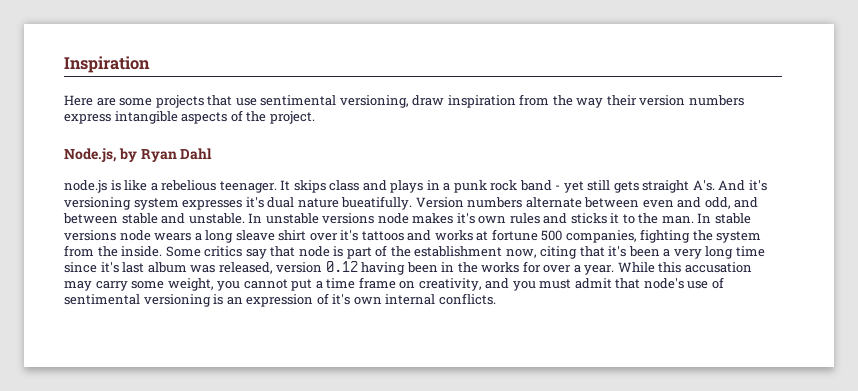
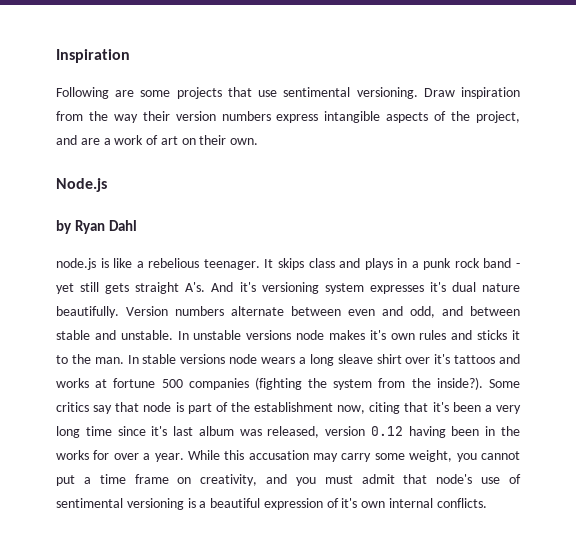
- Here are some projects that use sentimental versioning, draw inspiration from the way their version numbers express intangible aspects of the project.
- Node.js, by Ryan Dahl
+ Following are some projects that use sentimental versioning. Draw inspiration from the way their version numbers express intangible aspects of the project, and are a work of art on their own.
+ Node.js
+ by Ryan Dahl
- It skips class and plays in a punk rock band - yet still gets straight A's. And it's versioning system expresses it's dual nature bueatifully.
+ It skips class and plays in a punk rock band - yet still gets straight A's. And it's versioning system expresses it's dual nature beautifully.
- In stable versions node wears a long sleave shirt over it's tattoos and works at fortune 500 companies, fighting the system from the inside.
+ In stable versions node wears a long sleave shirt over it's tattoos and works at fortune 500 companies (fighting the system from the inside?).
- While this accusation may carry some weight, you cannot put a time frame on creativity, and you must admit that node's use of sentimental versioning is an expression of it's own internal conflicts.
+ While this accusation may carry some weight, you cannot put a time frame on creativity, and you must admit that node's use of sentimental versioning is a beautiful expression of it's own internal conflicts.

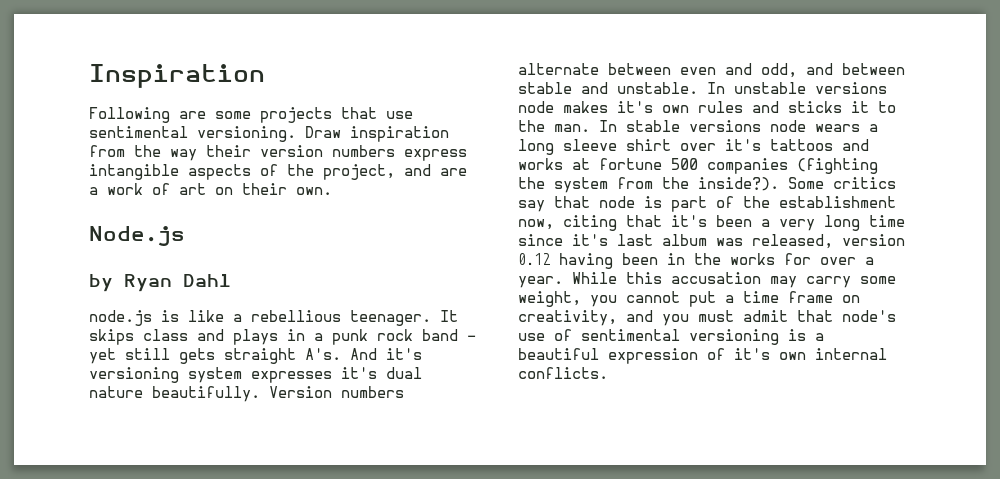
- node.js is like a rebelious teenager.
+ node.js is like a rebellious teenager.
- In stable versions node wears a long sleave shirt over it's tattoos and works at fortune 500 companies (fighting the system from the inside?).
+ In stable versions node wears a long sleeve shirt over it's tattoos and works at fortune 500 companies (fighting the system from the inside?).

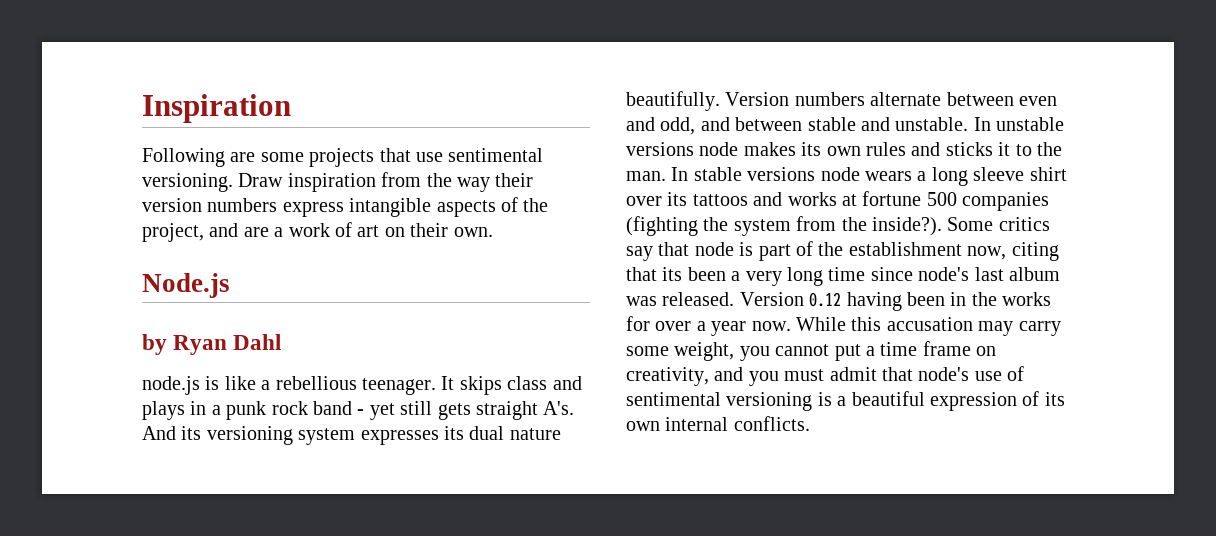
- It skips class and plays in a punk rock band - yet still gets straight A's. And it's versioning system expresses it's dual nature beautifully.
+ It skips class and plays in a punk rock band - yet still gets straight A's. And its versioning system expresses its dual nature beautifully.
- In unstable versions node makes it's own rules and sticks it to the man.
+ In unstable versions node makes its own rules and sticks it to the man.
- In stable versions node wears a long sleeve shirt over it's tattoos and works at fortune 500 companies (fighting the system from the inside?).
+ In stable versions node wears a long sleeve shirt over its tattoos and works at fortune 500 companies (fighting the system from the inside?).
- Some critics say that node is part of the establishment now, citing that it's been a very long time since it's last album was released, version 0.12 having been in the works for over a year.
+ Some critics say that node is part of the establishment now, citing that its been a very long time since node's last album was released. Version 0.12 having been in the works for over a year now.
- While this accusation may carry some weight, you cannot put a time frame on creativity, and you must admit that node's use of sentimental versioning is a beautiful expression of it's own internal conflicts.
+ While this accusation may carry some weight, you cannot put a time frame on creativity, and you must admit that node's use of sentimental versioning is a beautiful expression of its own internal conflicts.

